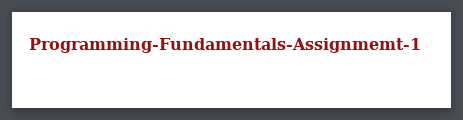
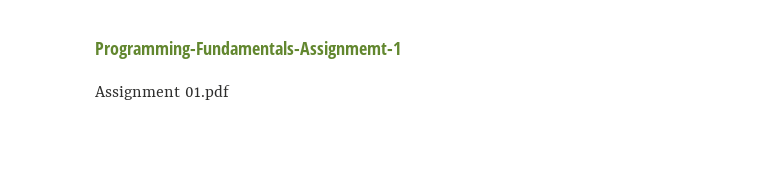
+ Assignment 01.pdf

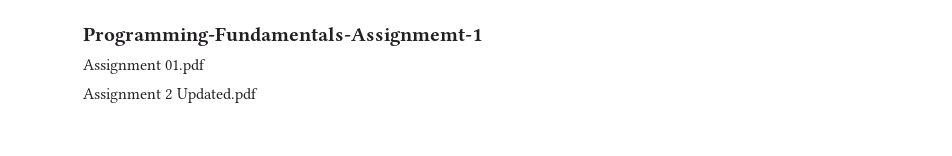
+ Assignment 2 Updated.pdf

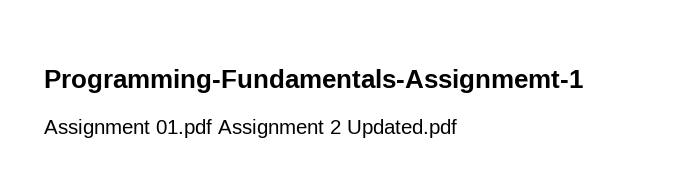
- Assignment 01.pdf
- Assignment 2 Updated.pdf
+ Assignment 01.pdf Assignment 2 Updated.pdf

